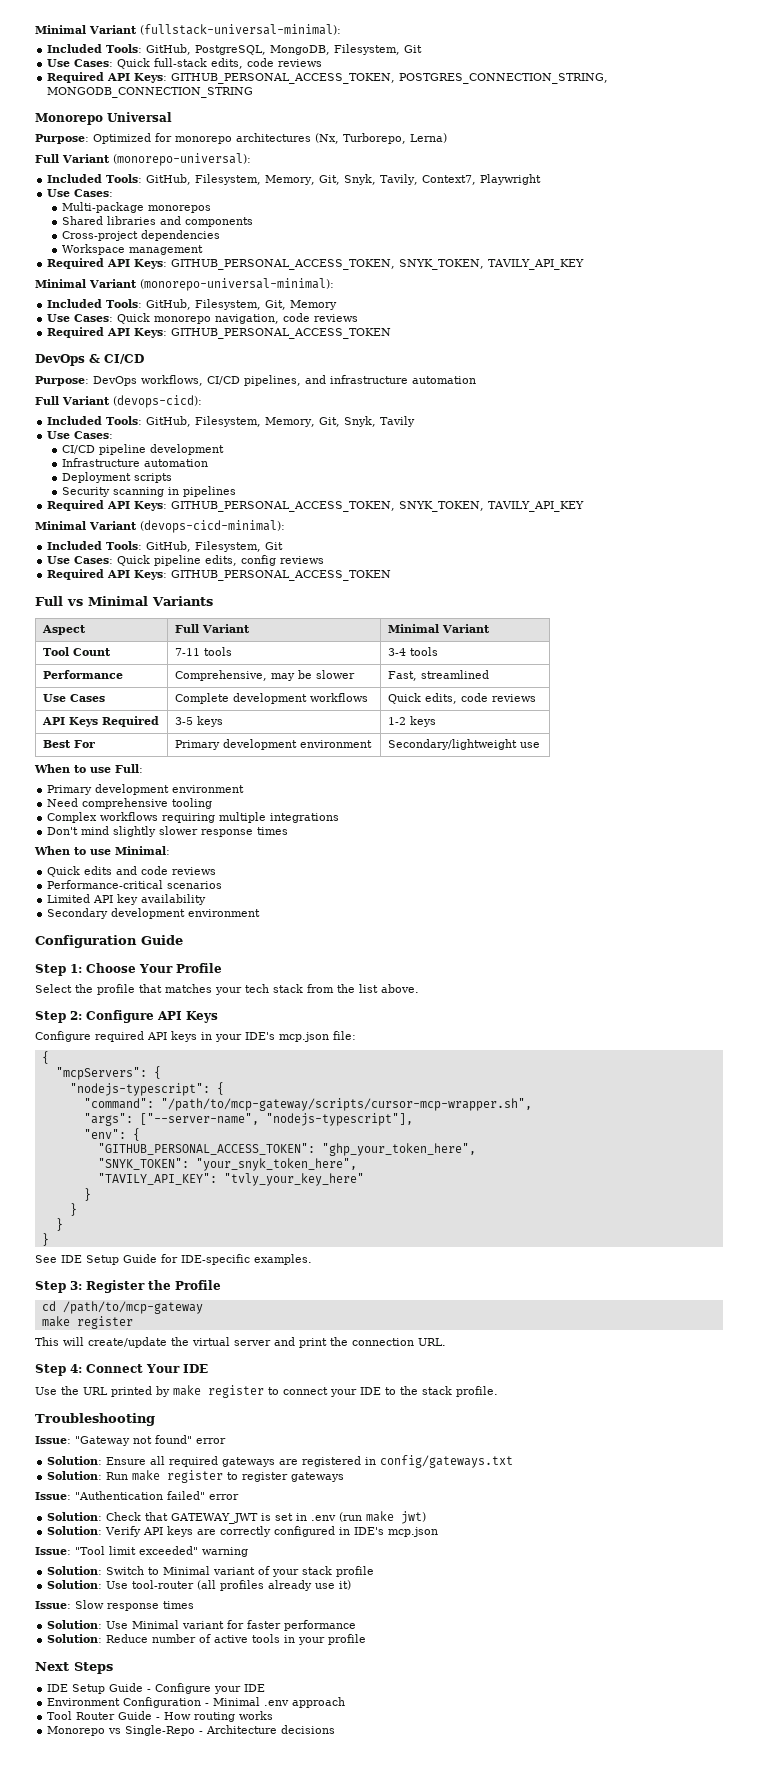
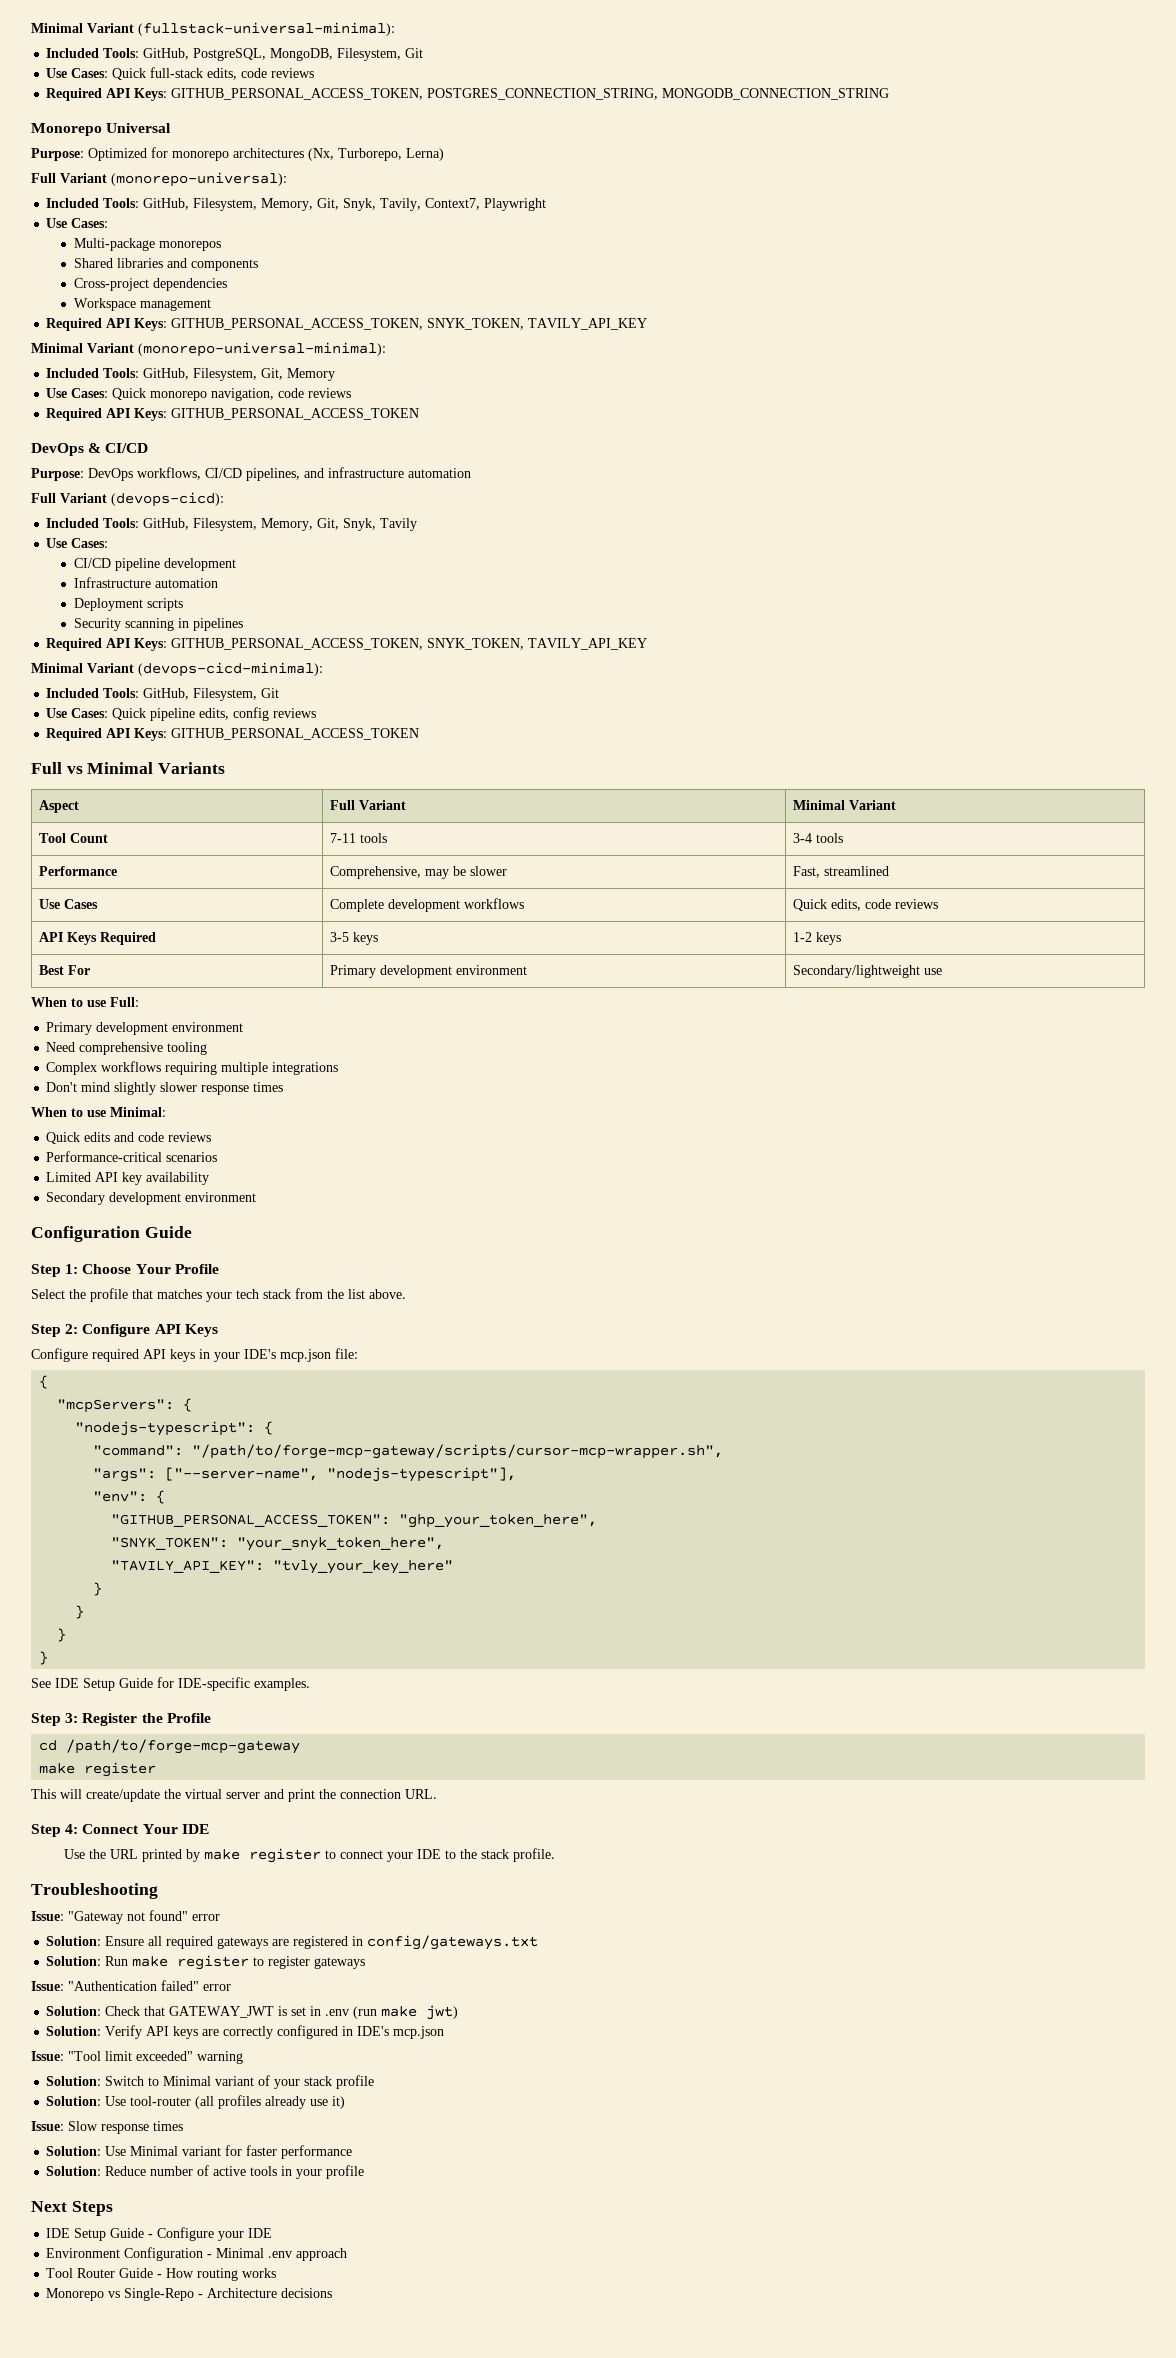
- "command": "/path/to/mcp-gateway/scripts/cursor-mcp-wrapper.sh",
+ "command": "/path/to/forge-mcp-gateway/scripts/cursor-mcp-wrapper.sh",
- cd /path/to/mcp-gateway
+ cd /path/to/forge-mcp-gateway

